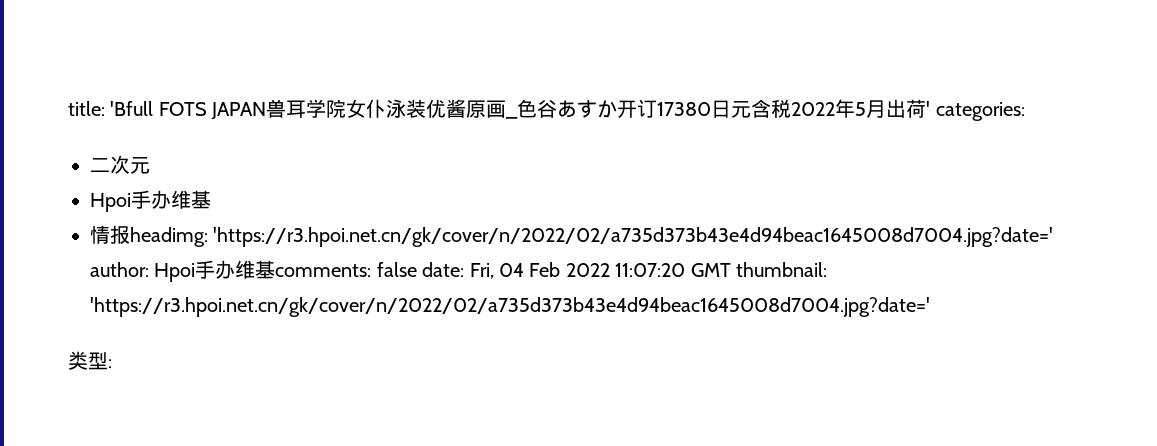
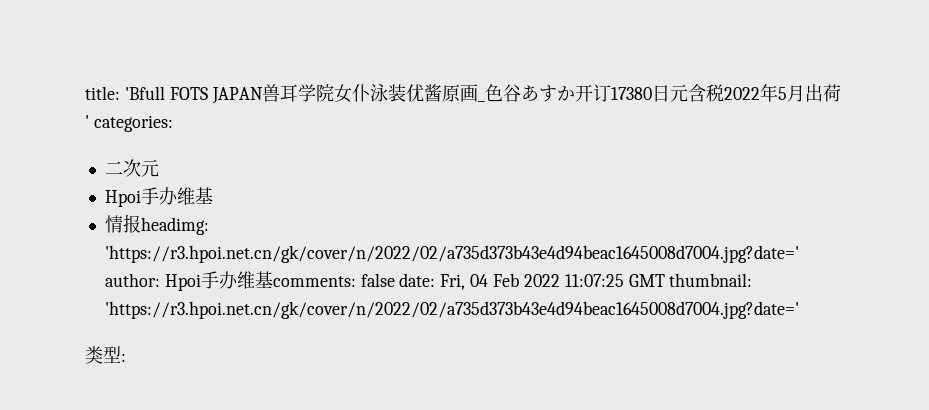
- 情报headimg: 'https://r3.hpoi.net.cn/gk/cover/n/2022/02/a735d373b43e4d94beac1645008d7004.jpg?date=' author: Hpoi手办维基comments: false date: Fri, 04 Feb 2022 11:07:20 GMT thumbnail: 'https://r3.hpoi.net.cn/gk/cover/n/2022/02/a735d373b43e4d94beac1645008d7004.jpg?date='
+ 情报headimg: 'https://r3.hpoi.net.cn/gk/cover/n/2022/02/a735d373b43e4d94beac1645008d7004.jpg?date=' author: Hpoi手办维基comments: false date: Fri, 04 Feb 2022 11:07:25 GMT thumbnail: 'https://r3.hpoi.net.cn/gk/cover/n/2022/02/a735d373b43e4d94beac1645008d7004.jpg?date='

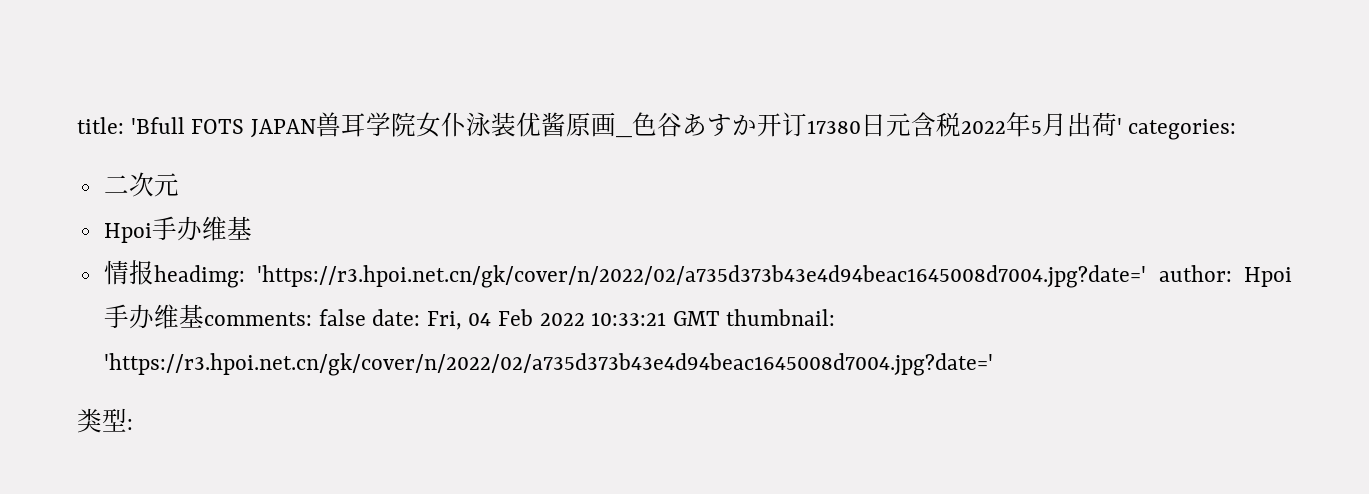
- 情报headimg: 'https://r3.hpoi.net.cn/gk/cover/n/2022/02/a735d373b43e4d94beac1645008d7004.jpg?date=' author: Hpoi手办维基comments: false date: Fri, 04 Feb 2022 11:07:25 GMT thumbnail: 'https://r3.hpoi.net.cn/gk/cover/n/2022/02/a735d373b43e4d94beac1645008d7004.jpg?date='
+ 情报headimg: 'https://r3.hpoi.net.cn/gk/cover/n/2022/02/a735d373b43e4d94beac1645008d7004.jpg?date=' author: Hpoi手办维基comments: false date: Fri, 04 Feb 2022 10:33:21 GMT thumbnail: 'https://r3.hpoi.net.cn/gk/cover/n/2022/02/a735d373b43e4d94beac1645008d7004.jpg?date='

